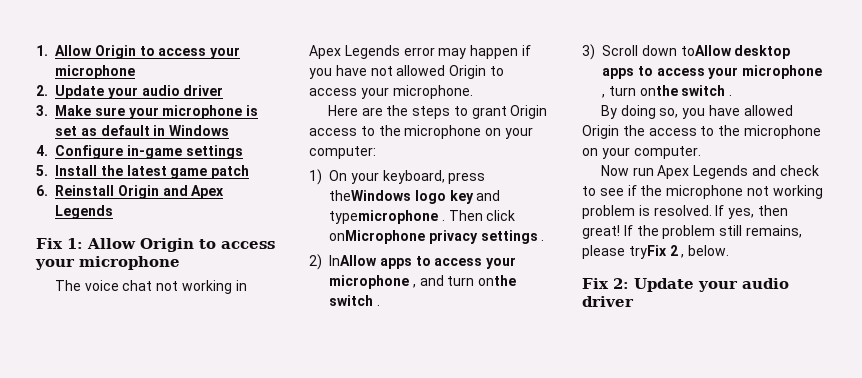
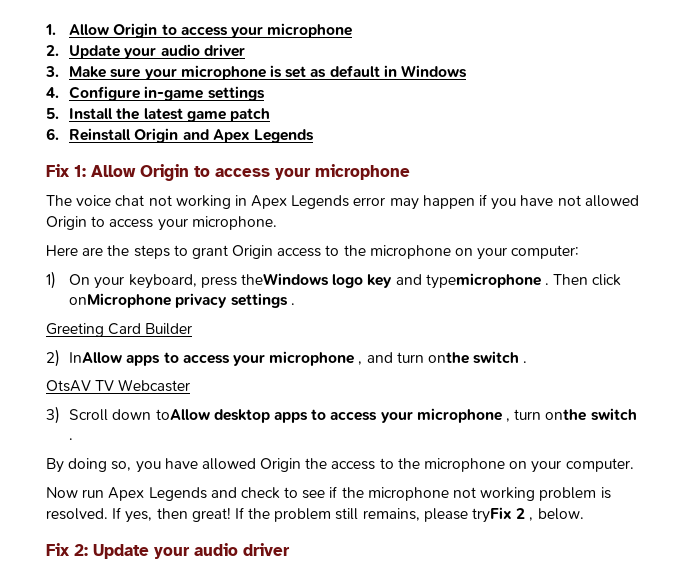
+ Greeting Card Builder
+ OtsAV TV Webcaster

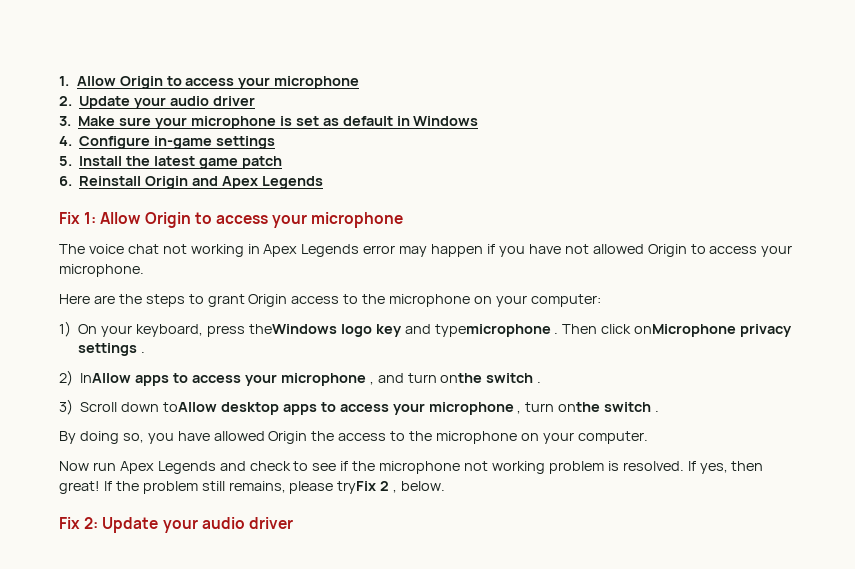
- Greeting Card Builder
- OtsAV TV Webcaster

